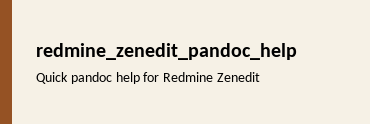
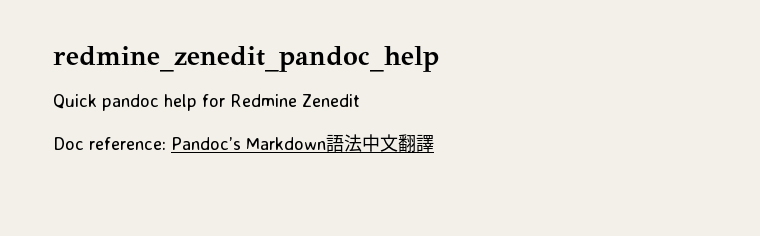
+ Doc reference: Pandoc’s Markdown語法中文翻譯

